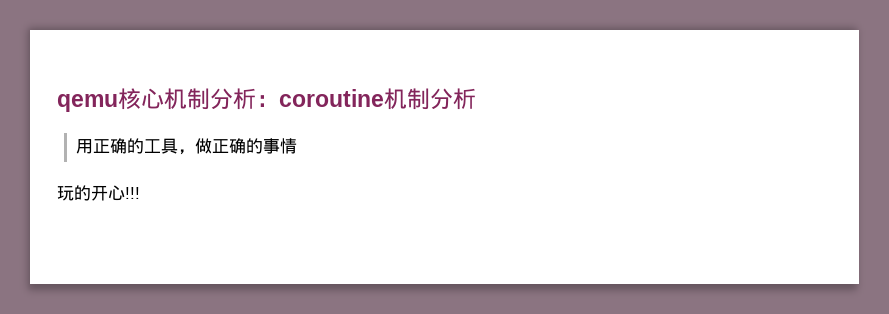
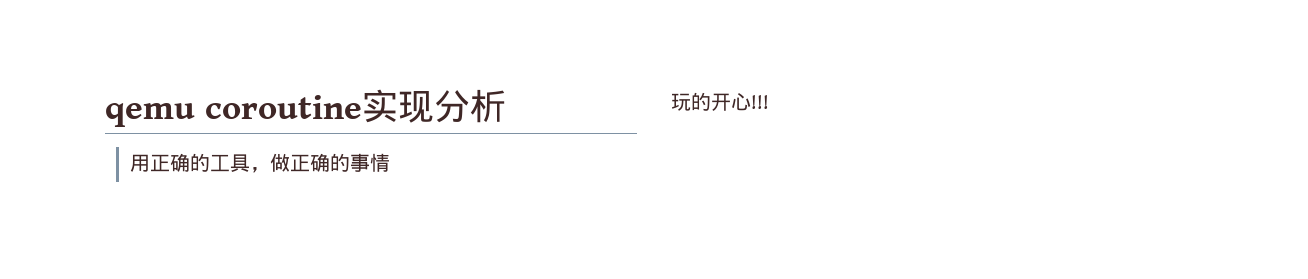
- qemu核心机制分析：coroutine机制分析
+ qemu coroutine实现分析

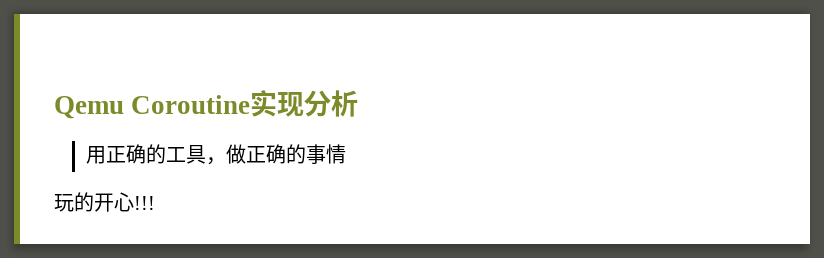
- qemu coroutine实现分析
+ Qemu Coroutine实现分析

